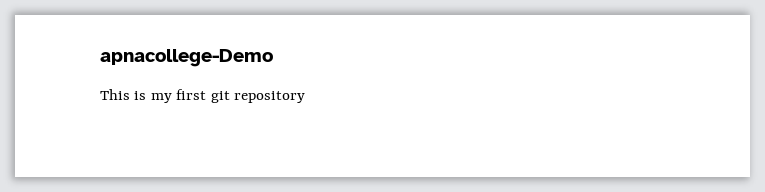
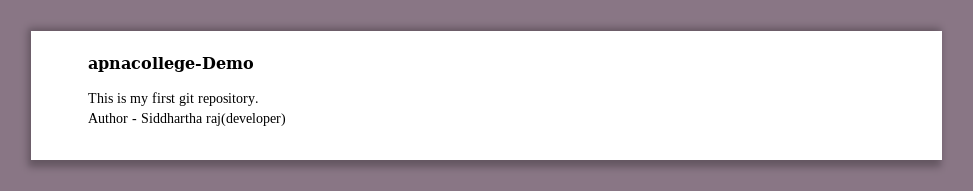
- This is my first git repository
+ This is my first git repository.
+ Author - Siddhartha raj(developer)

